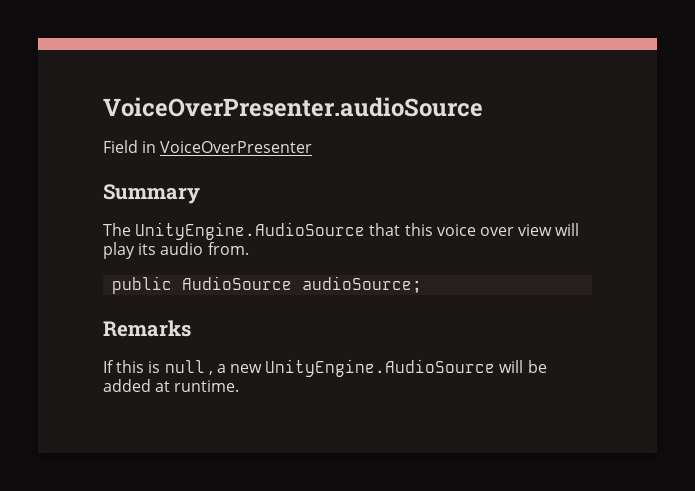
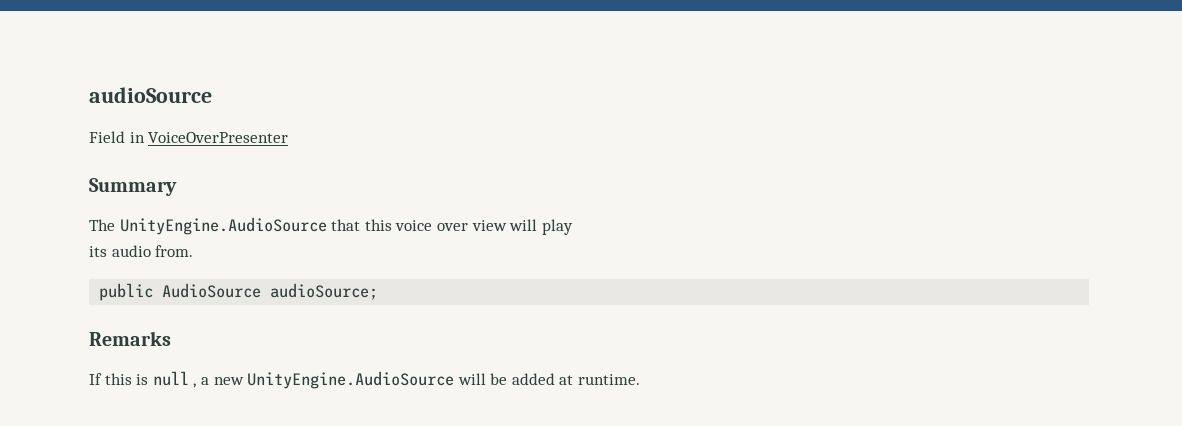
- VoiceOverPresenter.audioSource
+ audioSource
- The UnityEngine.AudioSource that this voice over view will play its audio from.
+ The UnityEngine.AudioSource that this voice over view will play
+ its audio from.

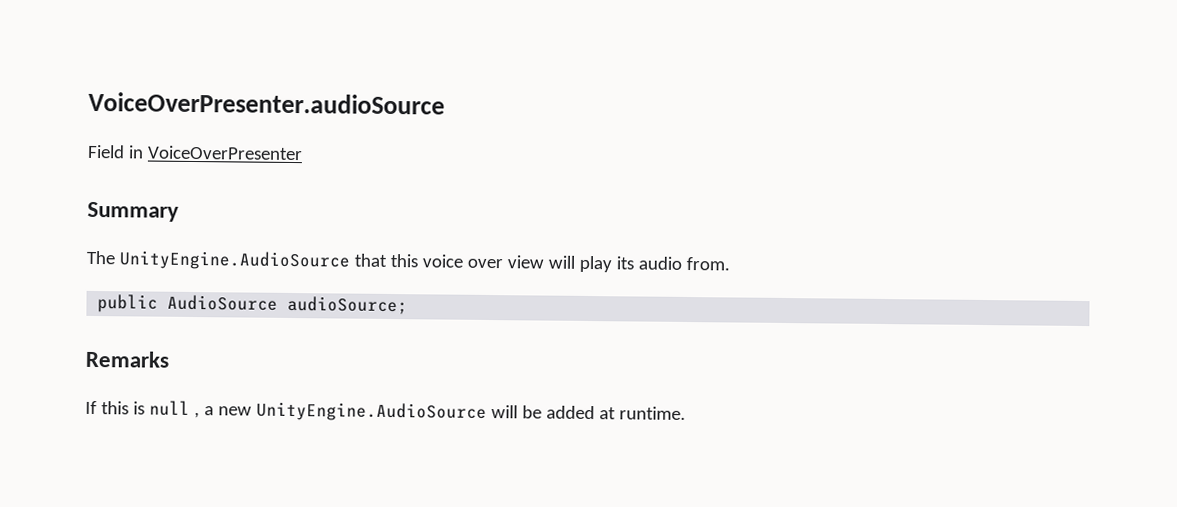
- audioSource
+ VoiceOverPresenter.audioSource
- The UnityEngine.AudioSource that this voice over view will play
- its audio from.
+ The UnityEngine.AudioSource that this voice over view will play its audio from.

